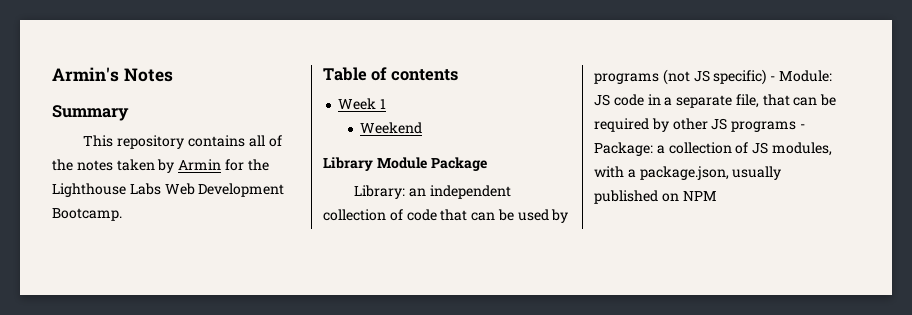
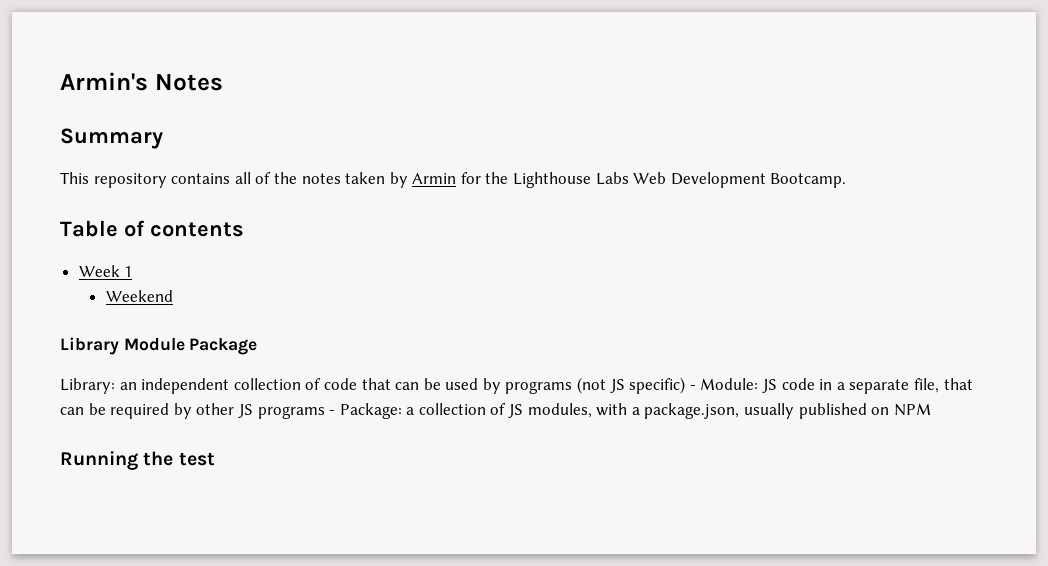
+ Running the test

